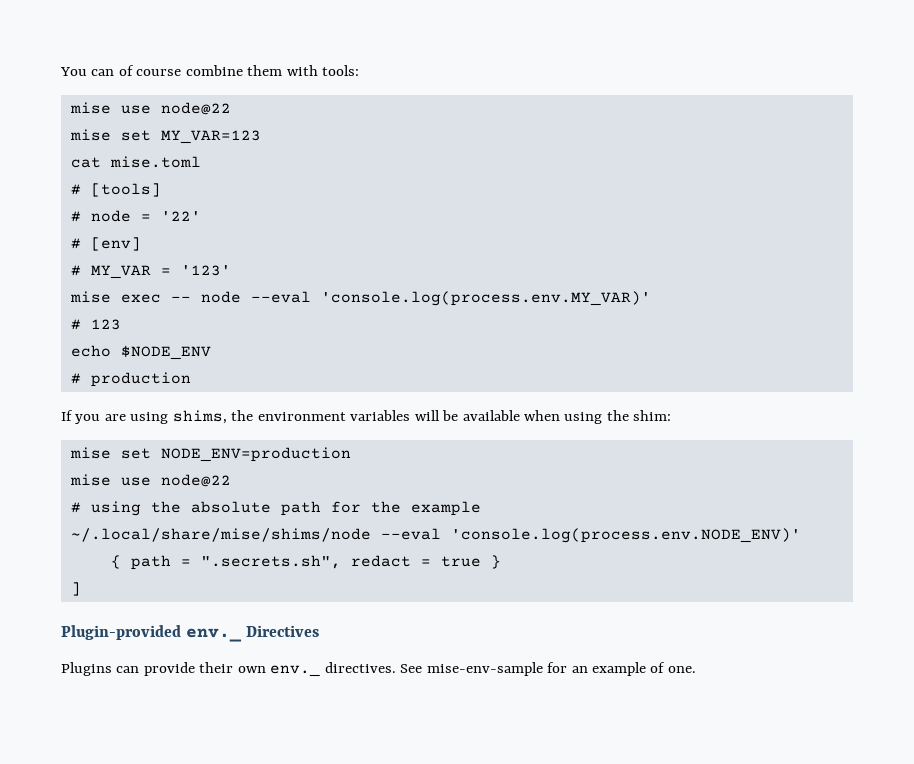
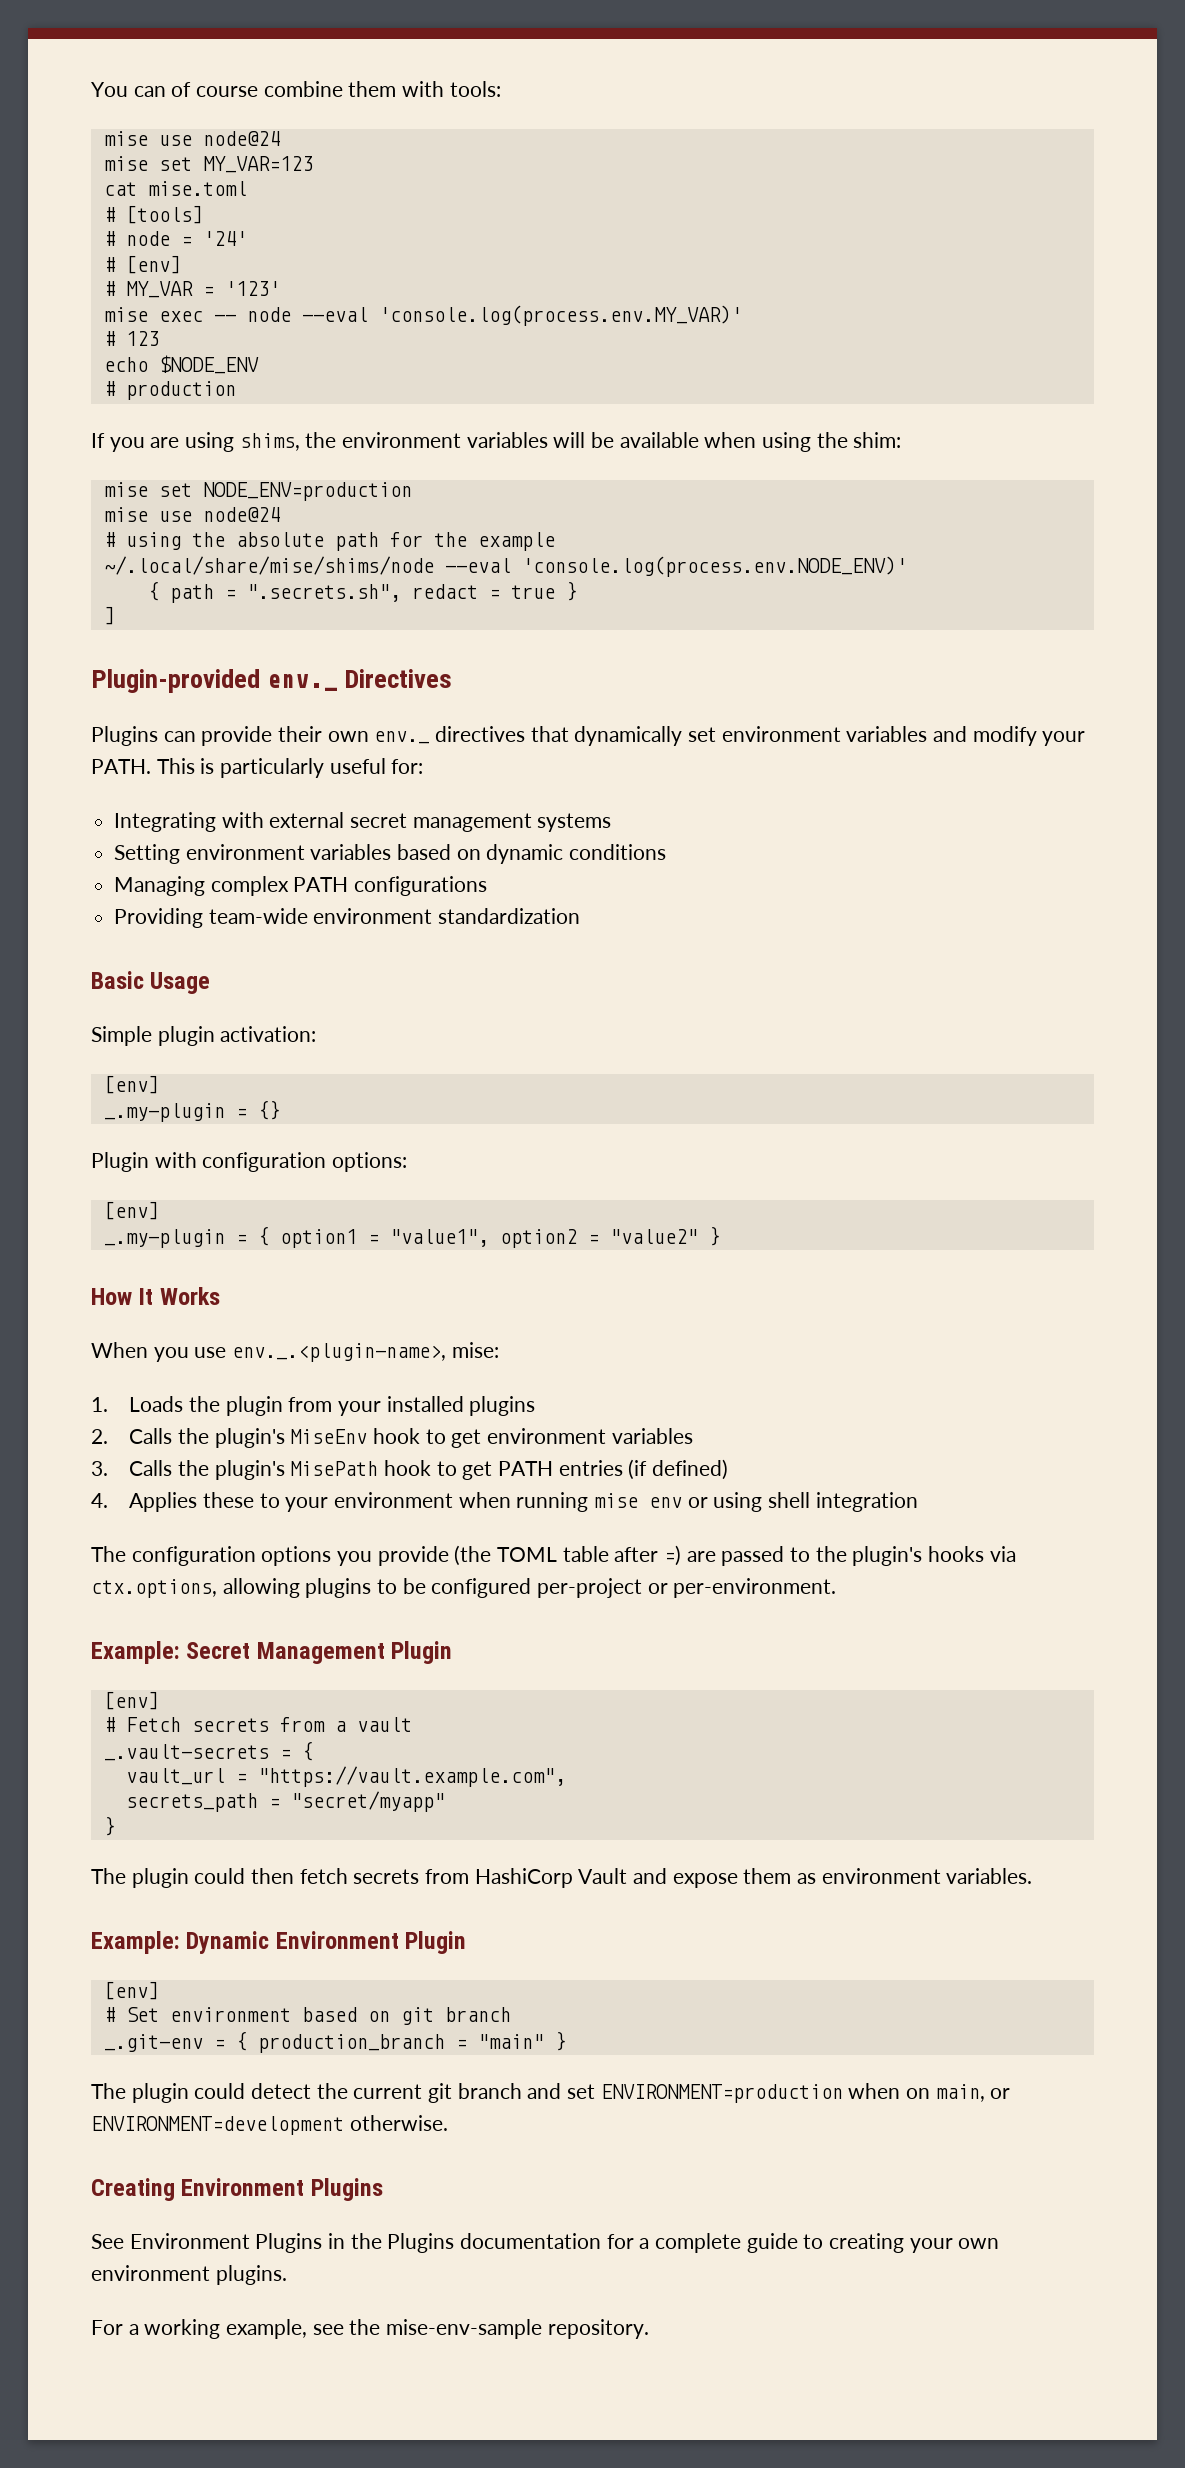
  You can of course combine them with tools:
- mise use node@22
+ mise use node@24
- # node = '22'
+ # node = '24'
  mise set NODE_ENV=production
- mise use node@22
+ mise use node@24
- Plugins can provide their own env._ directives. See mise-env-sample for an example of one.
+ Plugins can provide their own env._ directives that dynamically set environment variables and modify your PATH. This is particularly useful for:
+ Integrating with external secret management systems
+ Setting environment variables based on dynamic conditions
+ Managing complex PATH configurations
+ Providing team-wide environment standardization
+ Basic Usage
+ Simple plugin activation:
+ [env]
+ _.my-plugin = {}
+ Plugin with configuration options:
+ [env]
+ _.my-plugin = { option1 = "value1", option2 = "value2" }
+ How It Works
+ When you use env._.<plugin-name>, mise:
+ 1. Loads the plugin from your installed plugins
+ 2. Calls the plugin's MiseEnv hook to get environment variables
+ 3. Calls the plugin's MisePath hook to get PATH entries (if defined)
+ 4. Applies these to your environment when running mise env or using shell integration
+ The configuration options you provide (the TOML table after =) are passed to the plugin's hooks via ctx.options, allowing plugins to be configured per-project or per-environment.
+ Example: Secret Management Plugin
+ [env]
+ # Fetch secrets from a vault
+ _.vault-secrets = {
+ vault_url = "https://vault.example.com",
+ secrets_path = "secret/myapp"
+ }
+ The plugin could then fetch secrets from HashiCorp Vault and expose them as environment variables.
+ Example: Dynamic Environment Plugin
+ [env]
+ # Set environment based on git branch
+ _.git-env = { production_branch = "main" }
+ The plugin could detect the current git branch and set ENVIRONMENT=production when on main, or ENVIRONMENT=development otherwise.
+ Creating Environment Plugins
+ See Environment Plugins in the Plugins documentation for a complete guide to creating your own environment plugins.
+ For a working example, see the mise-env-sample repository.

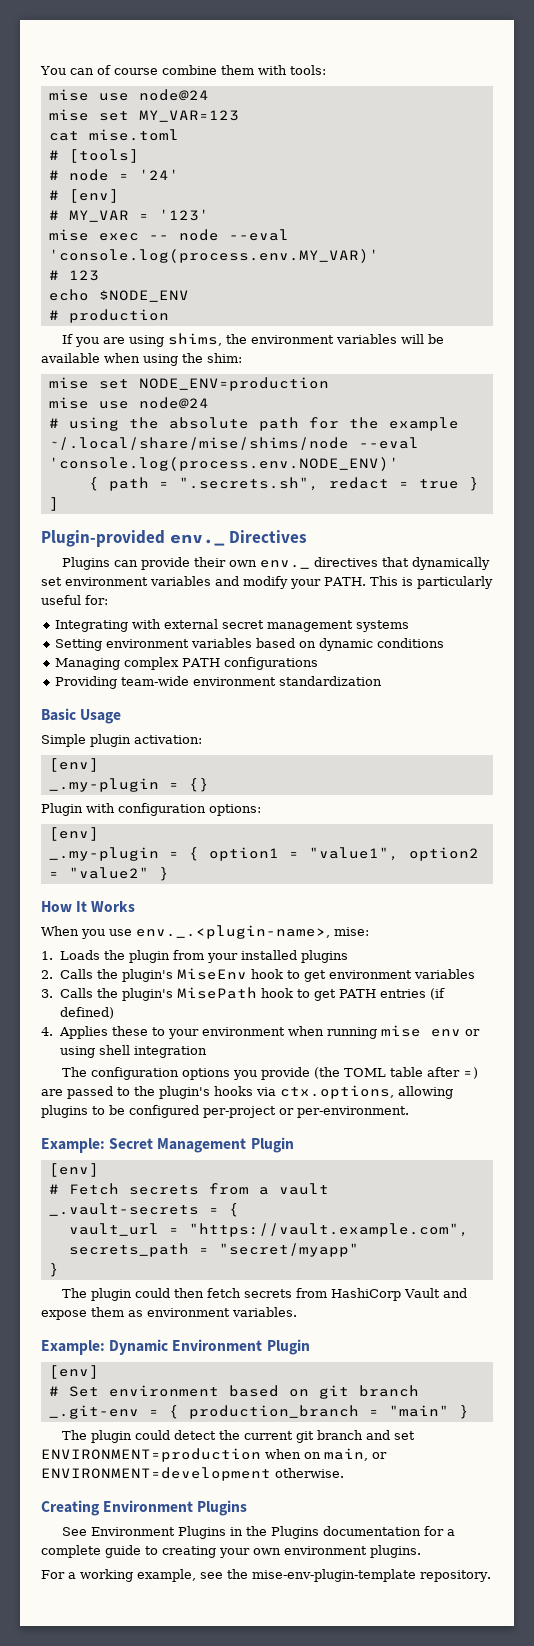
- For a working example, see the mise-env-sample repository.
+ For a working example, see the mise-env-plugin-template repository.

